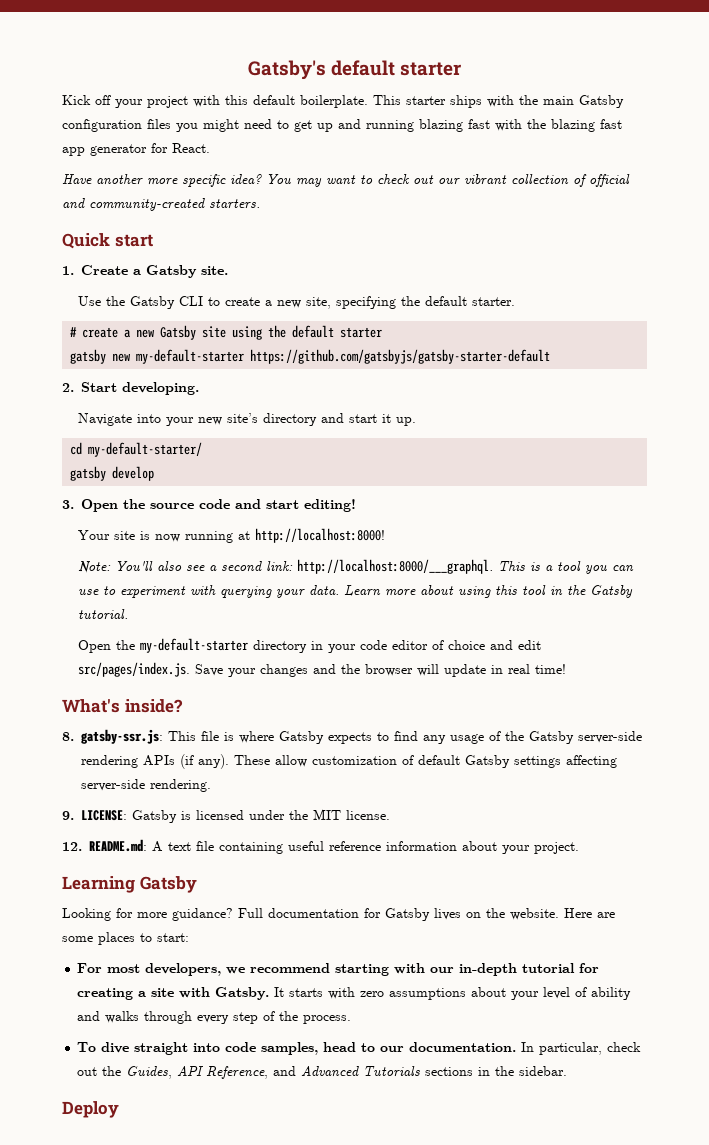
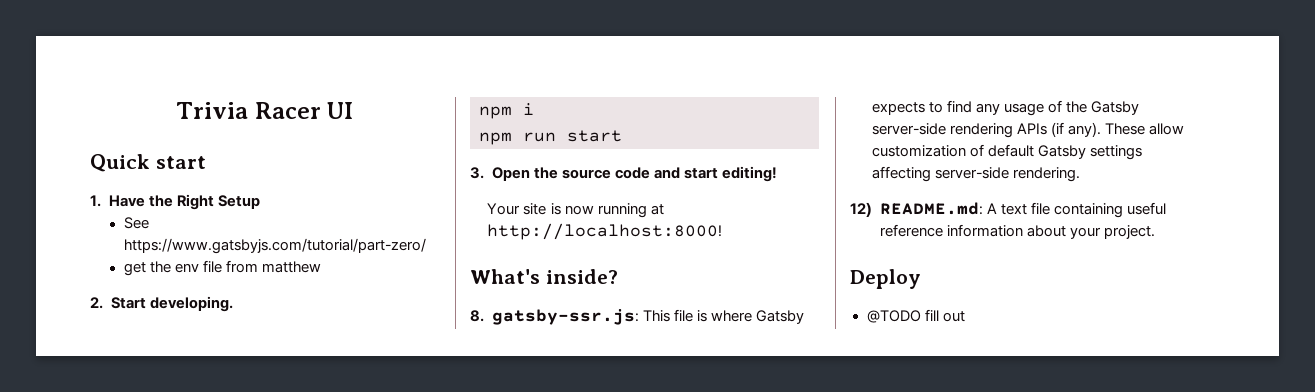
- Gatsby's default starter
- Kick off your project with this default boilerplate. This starter ships with the main Gatsby configuration files you might need to get up and running blazing fast with the blazing fast app generator for React.
- Have another more specific idea? You may want to check out our vibrant collection of official and community-created starters.
+ Trivia Racer UI
  Quick start
- 1. Create a Gatsby site.
- Use the Gatsby CLI to create a new site, specifying the default starter.
- # create a new Gatsby site using the default starter
- gatsby new my-default-starter https://github.com/gatsbyjs/gatsby-starter-default
+ 1. Have the Right Setup
+ See https://www.gatsbyjs.com/tutorial/part-zero/
+ get the env file from matthew
  2. Start developing.
- Navigate into your new site’s directory and start it up.
- cd my-default-starter/
- gatsby develop
+ npm i
+ npm run start
- Note: You'll also see a second link: http://localhost:8000/___graphql. This is a tool you can use to experiment with querying your data. Learn more about using this tool in the Gatsby tutorial.
- Open the my-default-starter directory in your code editor of choice and edit src/pages/index.js. Save your changes and the browser will update in real time!
- 9. LICENSE: Gatsby is licensed under the MIT license.
- 12. README.md: A text file containing useful reference information about your project.
+ 12) README.md: A text file containing useful reference information about your project.
- Learning Gatsby
- Looking for more guidance? Full documentation for Gatsby lives on the website. Here are some places to start:
- For most developers, we recommend starting with our in-depth tutorial for creating a site with Gatsby. It starts with zero assumptions about your level of ability and walks through every step of the process.
- To dive straight into code samples, head to our documentation. In particular, check out the Guides, API Reference, and Advanced Tutorials sections in the sidebar.
  Deploy
+ @TODO fill out

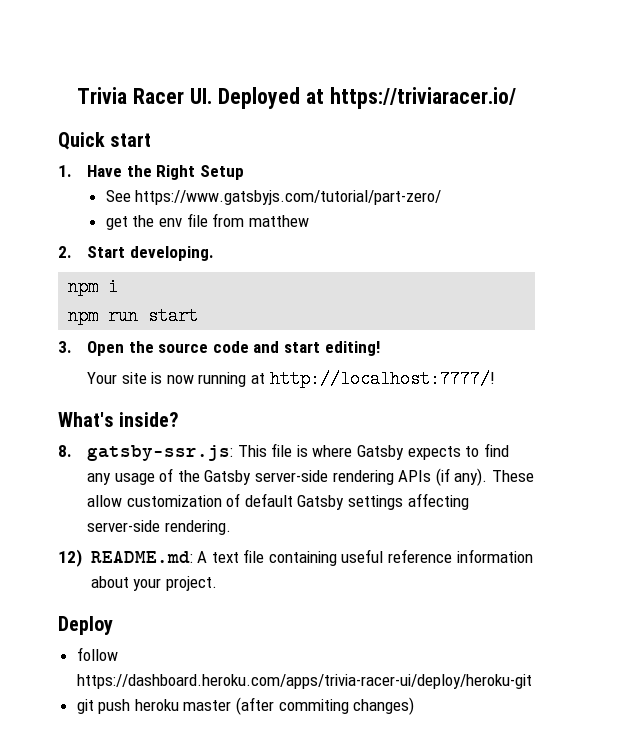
- Trivia Racer UI
+ Trivia Racer UI. Deployed at https://triviaracer.io/
- Your site is now running at http://localhost:8000!
+ Your site is now running at http://localhost:7777/!
- @TODO fill out
+ follow https://dashboard.heroku.com/apps/trivia-racer-ui/deploy/heroku-git
+ git push heroku master (after commiting changes)

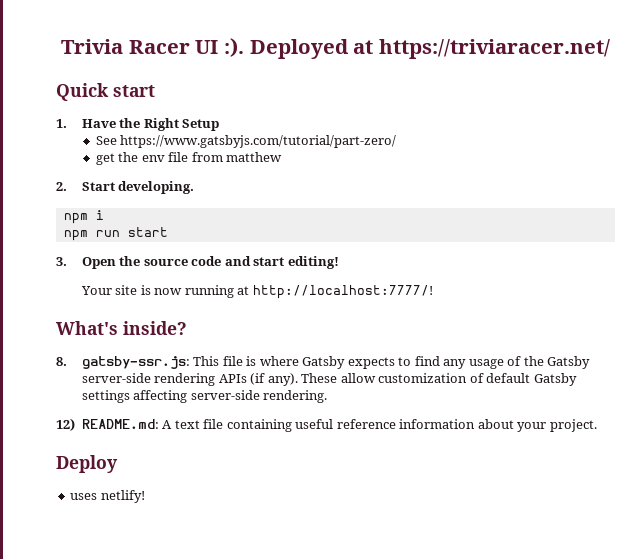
- Trivia Racer UI. Deployed at https://triviaracer.io/
+ Trivia Racer UI :). Deployed at https://triviaracer.net/
- follow https://dashboard.heroku.com/apps/trivia-racer-ui/deploy/heroku-git
- git push heroku master (after commiting changes)
+ uses netlify!

